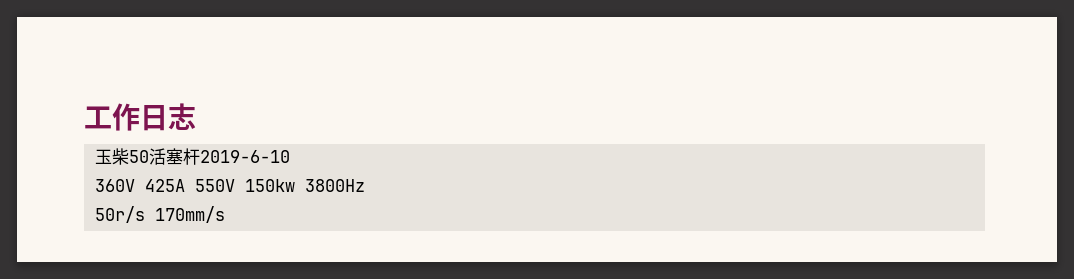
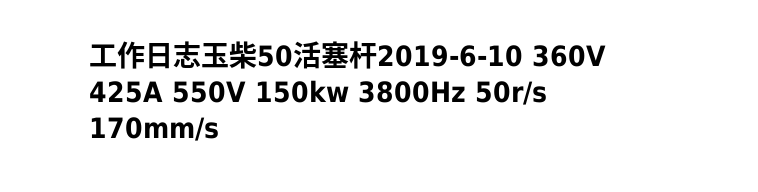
- 工作日志
- 玉柴50活塞杆2019-6-10
- 360V 425A 550V 150kw 3800Hz
- 50r/s 170mm/s
+ 工作日志玉柴50活塞杆2019-6-10 360V 425A 550V 150kw 3800Hz 50r/s 170mm/s

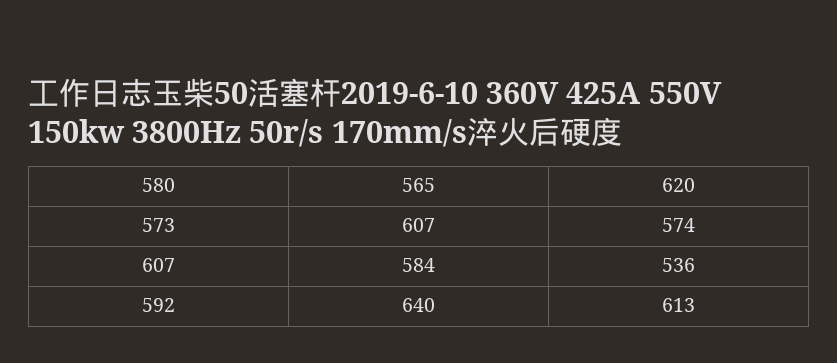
- 工作日志玉柴50活塞杆2019-6-10 360V 425A 550V 150kw 3800Hz 50r/s 170mm/s
+ 工作日志玉柴50活塞杆2019-6-10 360V 425A 550V 150kw 3800Hz 50r/s 170mm/s淬火后硬度
+ 580 | 565 | 620
+ 573 | 607 | 574
+ 607 | 584 | 536
+ 592 | 640 | 613

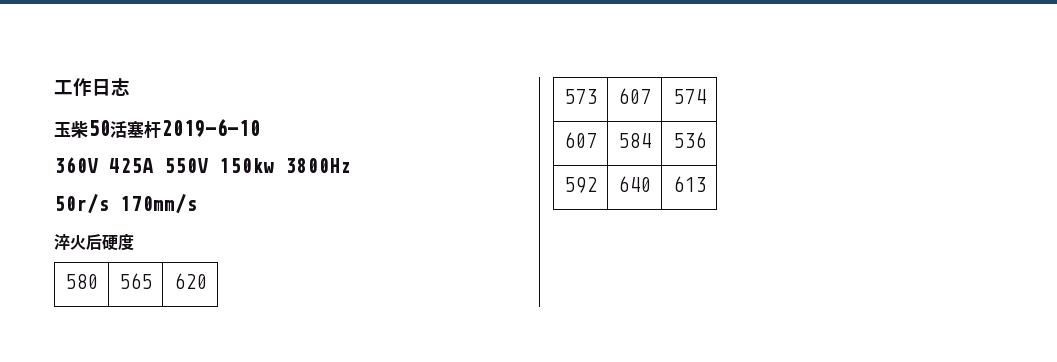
- 工作日志玉柴50活塞杆2019-6-10 360V 425A 550V 150kw 3800Hz 50r/s 170mm/s淬火后硬度
+ 工作日志
+ 玉柴50活塞杆2019-6-10
+ 360V 425A 550V 150kw 3800Hz
+ 50r/s 170mm/s
+ 淬火后硬度

